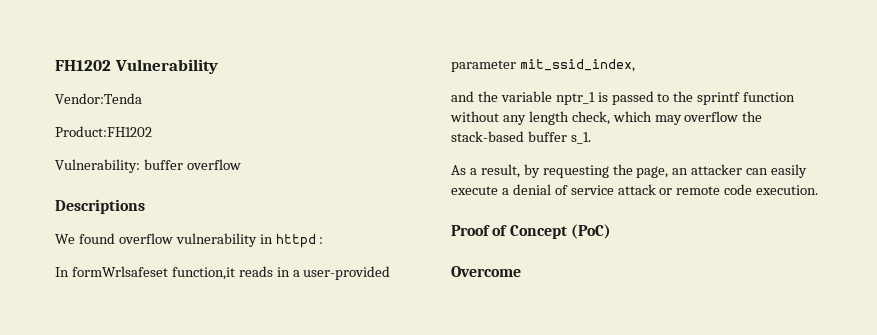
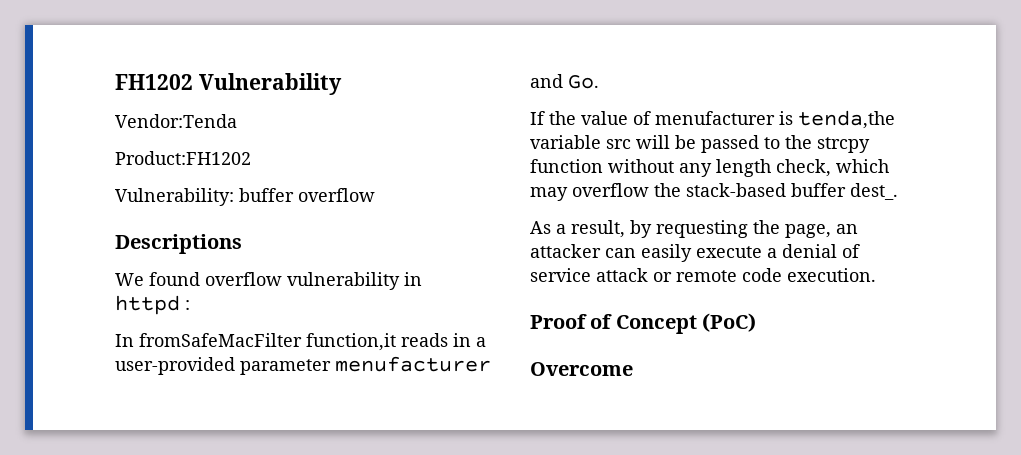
- In formWrlsafeset function,it reads in a user-provided parameter mit_ssid_index,
- and the variable nptr_1 is passed to the sprintf function without any length check, which may overflow the stack-based buffer s_1.
+ In fromSafeMacFilter function,it reads in a user-provided parameter menufacturer and Go.
+ If the value of menufacturer is tenda,the variable src will be passed to the strcpy function without any length check, which may overflow the stack-based buffer dest_.

